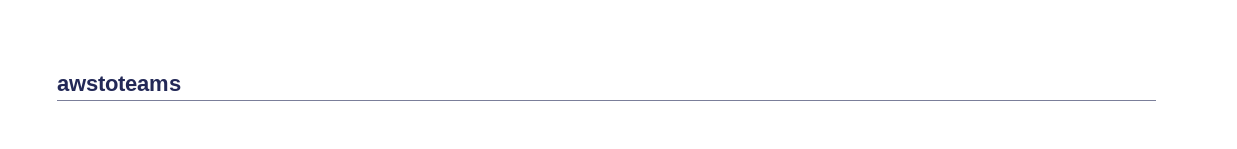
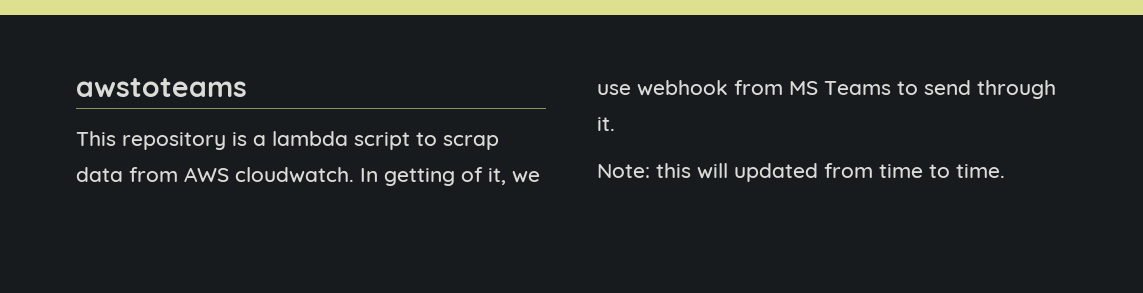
+ This repository is a lambda script to scrap data from AWS cloudwatch. In getting of it, we use webhook from MS Teams to send through it.
+ Note: this will updated from time to time.

